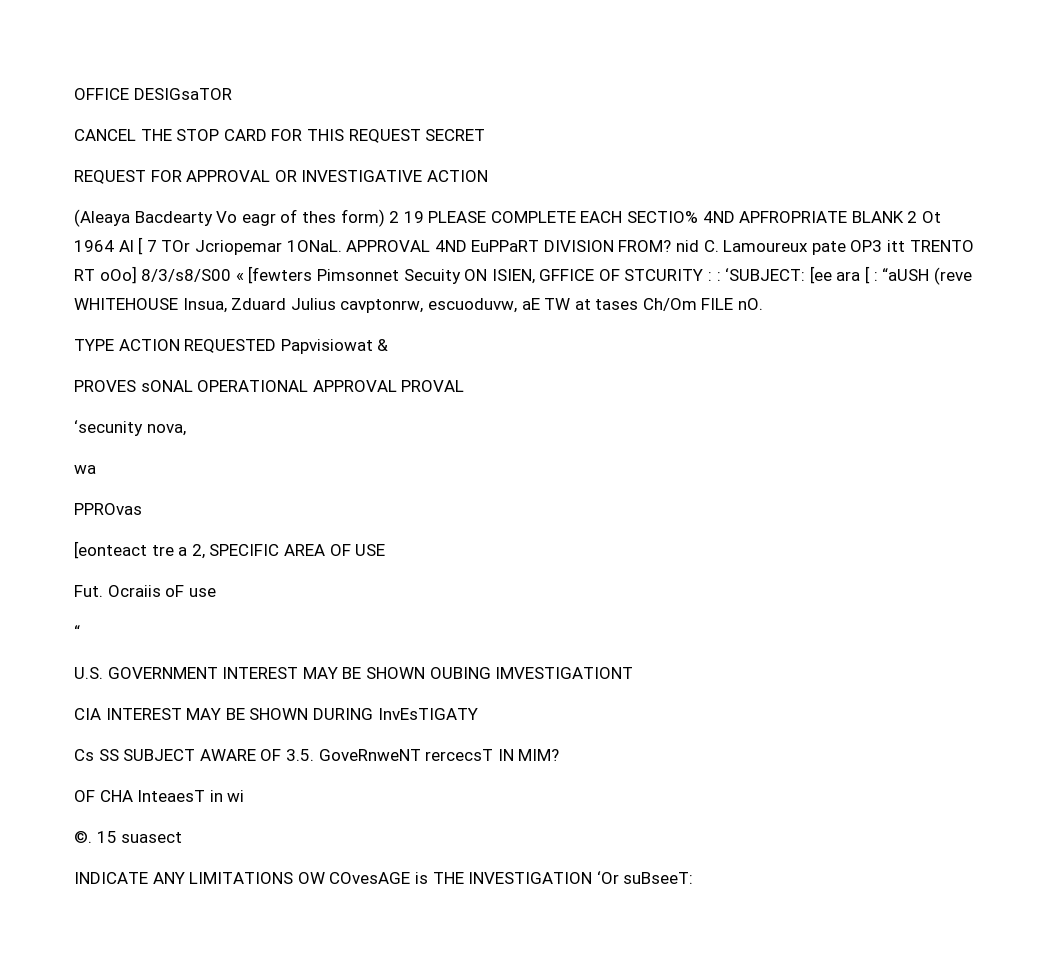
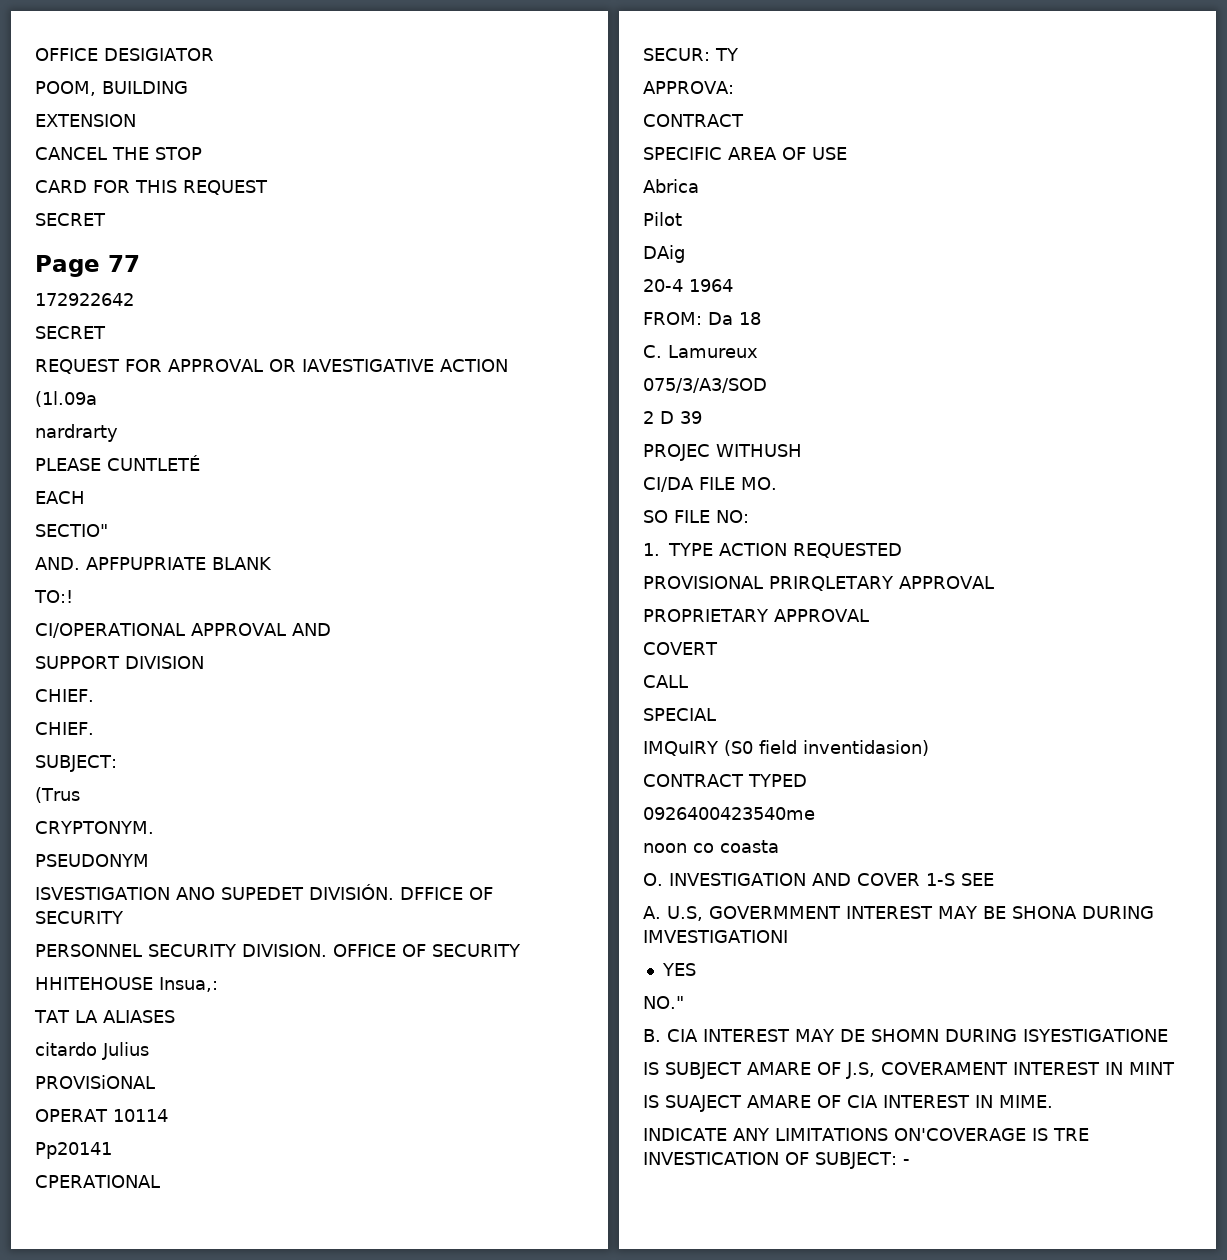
- OFFICE DESIGsaTOR
+ OFFICE DESIGIATOR
+ POOM, BUILDING
+ EXTENSION
- CANCEL THE STOP CARD FOR THIS REQUEST SECRET
+ CANCEL THE STOP
+ CARD FOR THIS REQUEST
+ SECRET
+ Page 77
+ 172922642
+ SECRET
- REQUEST FOR APPROVAL OR INVESTIGATIVE ACTION
+ REQUEST FOR APPROVAL OR IAVESTIGATIVE ACTION
- (Aleaya Bacdearty Vo eagr of thes form) 2 19 PLEASE COMPLETE EACH SECTIO% 4ND APFROPRIATE BLANK 2 Ot 1964 Al [ 7 TOr Jcriopemar 1ONaL. APPROVAL 4ND EuPPaRT DIVISION FROM? nid C. Lamoureux pate OP3 itt TRENTO RT oOo] 8/3/s8/S00 « [fewters Pimsonnet Secuity ON ISIEN, GFFICE OF STCURITY : : ‘SUBJECT: [ee ara [ : “aUSH (reve WHITEHOUSE Insua, Zduard Julius cavptonrw, escuoduvw, aE TW at tases Ch/Om FILE nO.
- TYPE ACTION REQUESTED Papvisiowat &
- PROVES sONAL OPERATIONAL APPROVAL PROVAL
- ‘secunity nova,
- wa
- PPROvas
- [eonteact tre a 2, SPECIFIC AREA OF USE
- Fut. Ocraiis oF use
- “
- U.S. GOVERNMENT INTEREST MAY BE SHOWN OUBING IMVESTIGATIONT
- CIA INTEREST MAY BE SHOWN DURING InvEsTIGATY
- Cs SS SUBJECT AWARE OF 3.5. GoveRnweNT rercecsT IN MIM?
- OF CHA InteaesT in wi
- ©. 15 suasect
- INDICATE ANY LIMITATIONS OW COvesAGE is THE INVESTIGATION ‘Or suBseeT:
+ (1l.09a
+ nardrarty
+ PLEASE CUNTLETÉ
+ EACH
+ SECTIO"
+ AND. APFPUPRIATE BLANK
+ TO:!
+ CI/OPERATIONAL APPROVAL AND
+ SUPPORT DIVISION
+ CHIEF.
+ CHIEF.
+ SUBJECT:
+ (Trus
+ CRYPTONYM.
+ PSEUDONYM
+ ISVESTIGATION ANO SUPEDET DIVISIÓN. DFFICE OF SECURITY
+ PERSONNEL SECURITY DIVISION. OFFICE OF SECURITY
+ HHITEHOUSE Insua,:
+ TAT LA ALIASES
+ citardo Julius
+ PROVISiONAL
+ OPERAT 10114
+ Pp20141
+ CPERATIONAL
+ SECUR: TY
+ APPROVA:
+ CONTRACT
+ SPECIFIC AREA OF USE
+ Abrica
+ Pilot
+ DAig
+ 20-4 1964
+ FROM: Da 18
+ C. Lamureux
+ 075/3/A3/SOD
+ 2 D 39
+ PROJEC WITHUSH
+ CI/DA FILE MO.
+ SO FILE NO:
+ 1. TYPE ACTION REQUESTED
+ PROVISIONAL PRIRQLETARY APPROVAL
+ PROPRIETARY APPROVAL
+ COVERT
+ CALL
+ SPECIAL
+ IMQuIRY (S0 field inventidasion)
+ CONTRACT TYPED
+ 0926400423540me
+ noon co coasta
+ O. INVESTIGATION AND COVER 1-S SEE
+ A. U.S, GOVERMMENT INTEREST MAY BE SHONA DURING IMVESTIGATIONI
+ YES
+ NO."
+ B. CIA INTEREST MAY DE SHOMN DURING ISYESTIGATIONE
+ IS SUBJECT AMARE OF J.S, COVERAMENT INTEREST IN MINT
+ IS SUAJECT AMARE OF CIA INTEREST IN MIME.
+ INDICATE ANY LIMITATIONS ON'COVERAGE IS TRE INVESTICATION OF SUBJECT: -

